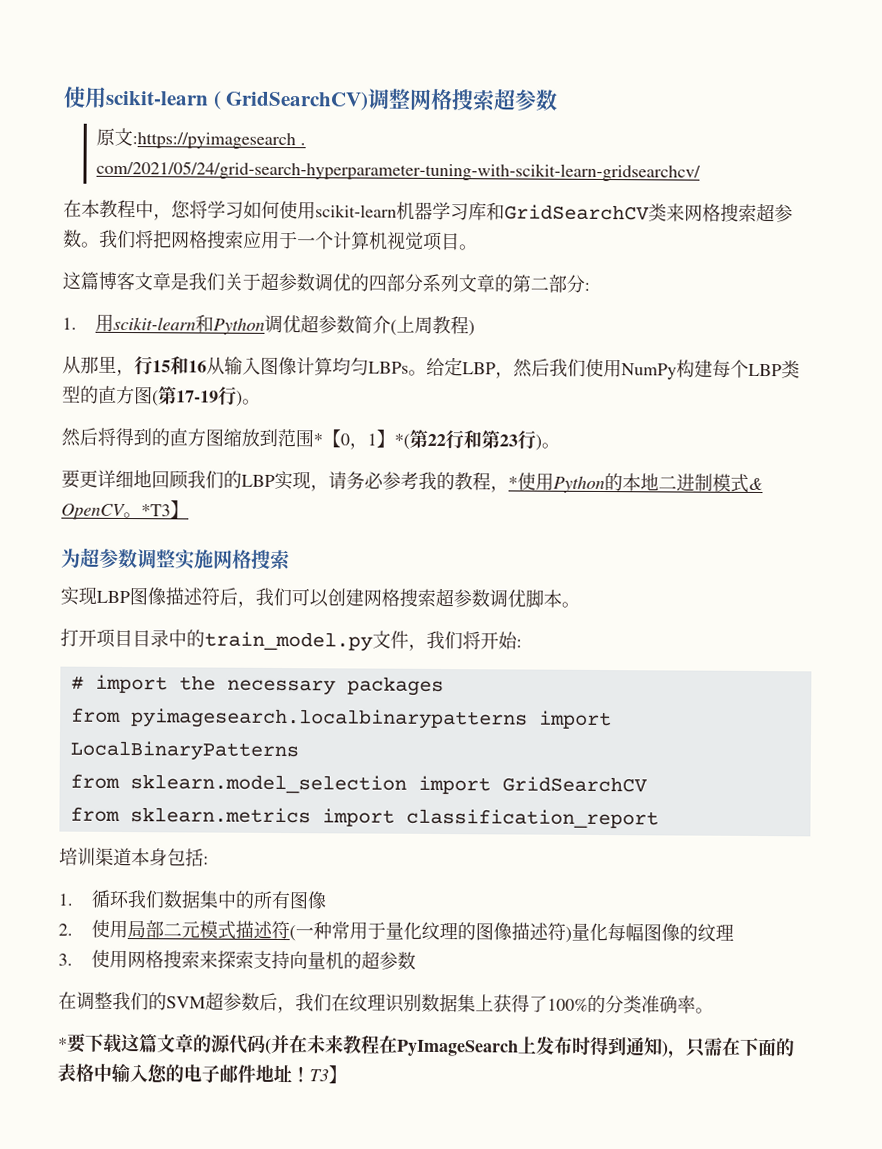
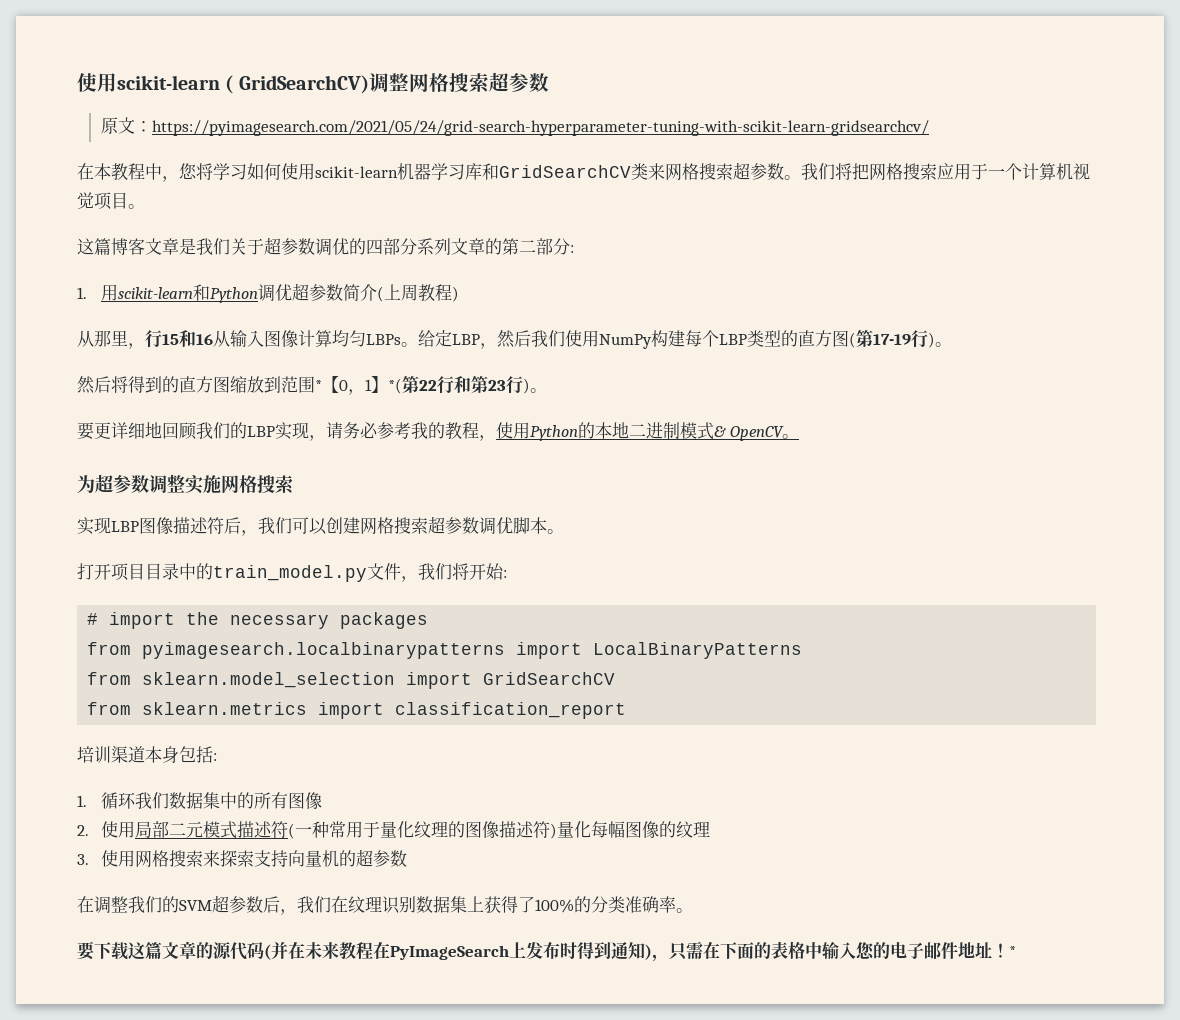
- 原文:https://pyimagesearch . com/2021/05/24/grid-search-hyperparameter-tuning-with-scikit-learn-gridsearchcv/
+ 原文：https://pyimagesearch.com/2021/05/24/grid-search-hyperparameter-tuning-with-scikit-learn-gridsearchcv/
- 要更详细地回顾我们的LBP实现，请务必参考我的教程，*使用Python的本地二进制模式& OpenCV。*T3】
+ 要更详细地回顾我们的LBP实现，请务必参考我的教程，使用Python的本地二进制模式& OpenCV。
- *要下载这篇文章的源代码(并在未来教程在PyImageSearch上发布时得到通知)，只需在下面的表格中输入您的电子邮件地址！T3】
+ 要下载这篇文章的源代码(并在未来教程在PyImageSearch上发布时得到通知)，只需在下面的表格中输入您的电子邮件地址！*

